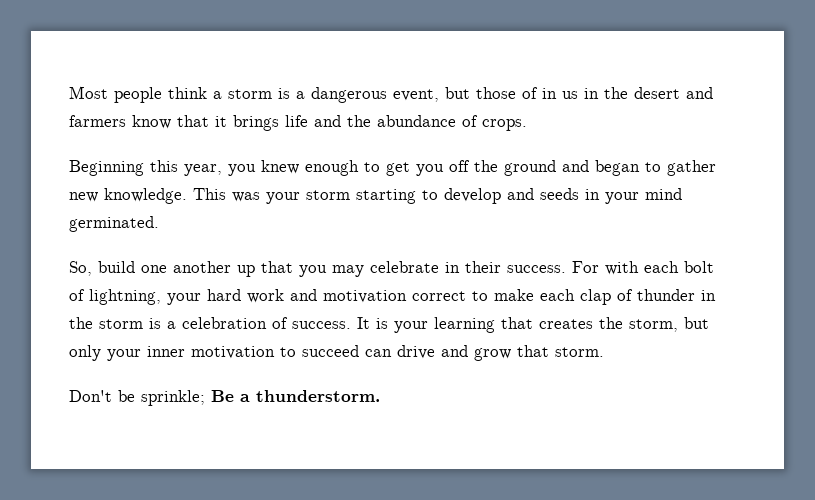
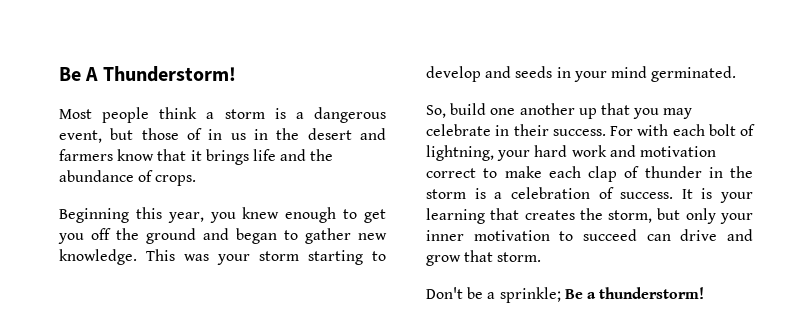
+ Be A Thunderstorm!
- Don't be sprinkle; Be a thunderstorm.
+ Don't be a sprinkle; Be a thunderstorm!

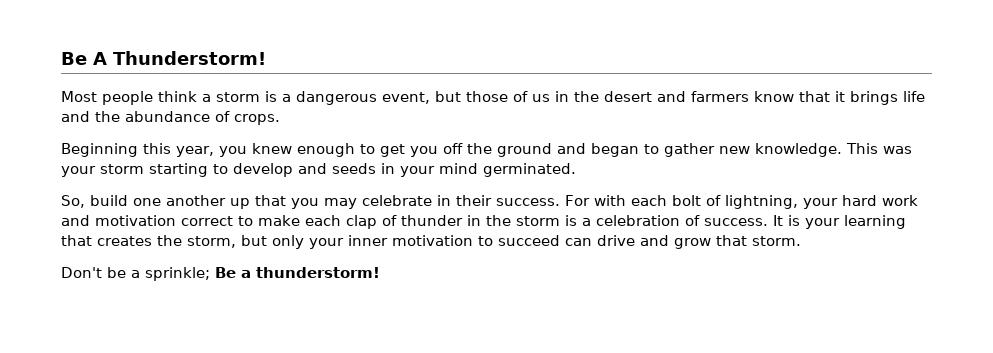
- Most people think a storm is a dangerous event, but those of in us in the desert and farmers know that it brings life and the abundance of crops.
+ Most people think a storm is a dangerous event, but those of us in the desert and farmers know that it brings life and the abundance of crops.

